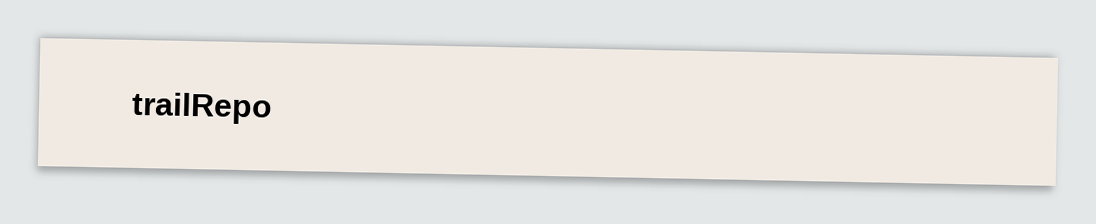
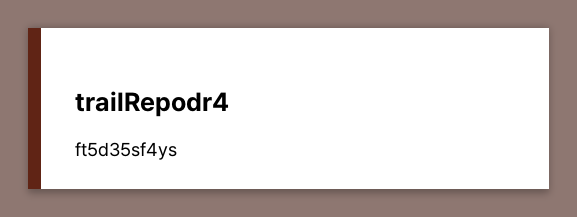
- trailRepo
+ trailRepodr4
+ ft5d35sf4ys

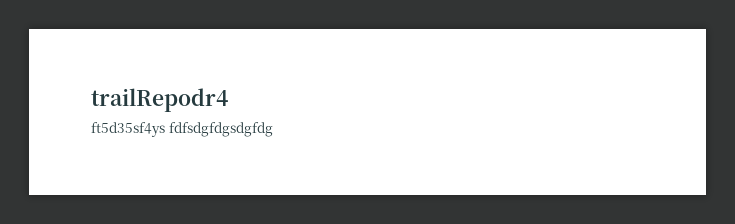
- ft5d35sf4ys
+ ft5d35sf4ys fdfsdgfdgsdgfdg

